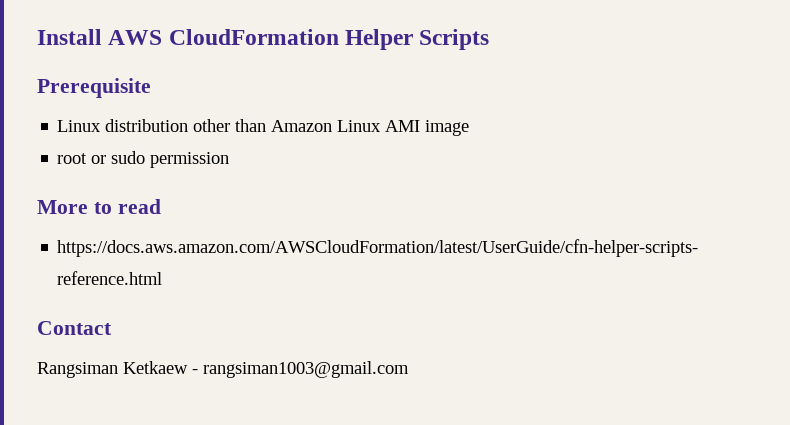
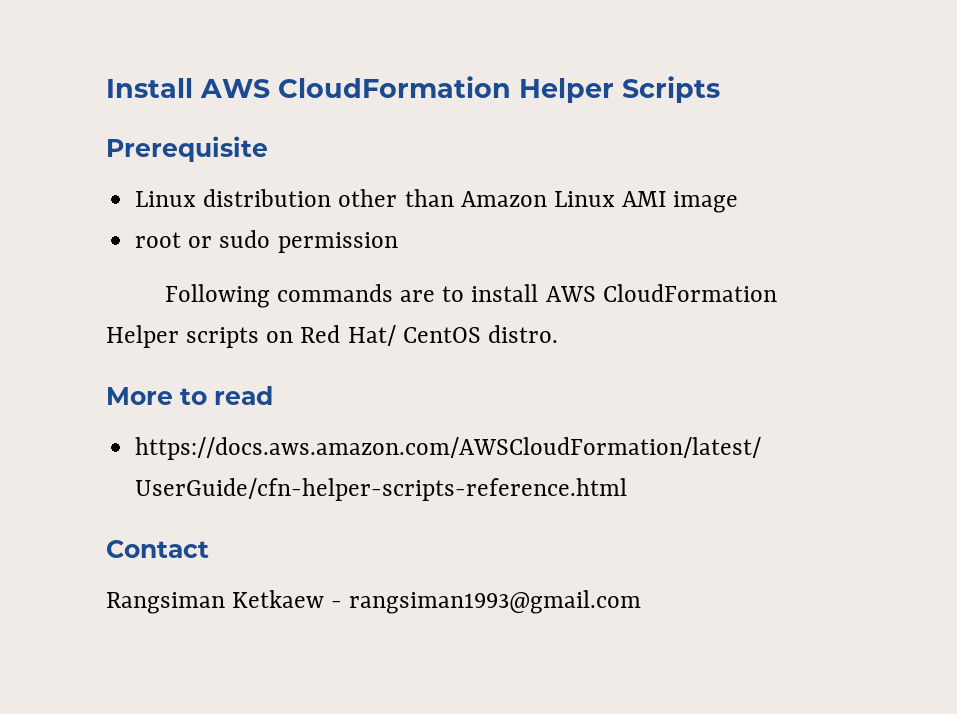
+ Following commands are to install AWS CloudFormation Helper scripts on Red Hat/ CentOS distro.
- Rangsiman Ketkaew - rangsiman1003@gmail.com
+ Rangsiman Ketkaew - rangsiman1993@gmail.com

